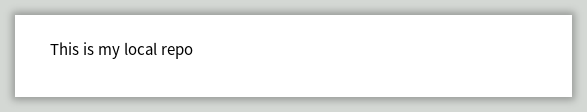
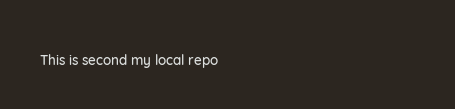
- This is my local repo
+ This is second my local repo

